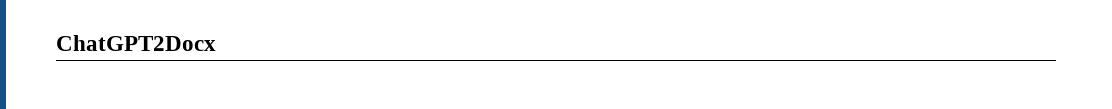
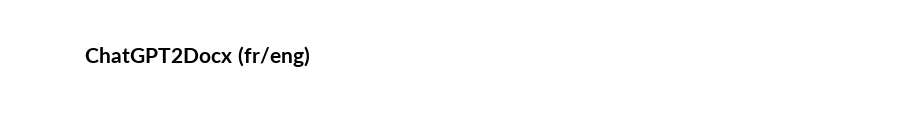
- ChatGPT2Docx
+ ChatGPT2Docx (fr/eng)

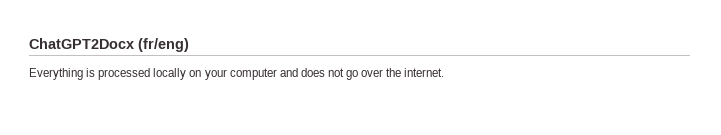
+ Everything is processed locally on your computer and does not go over the internet.

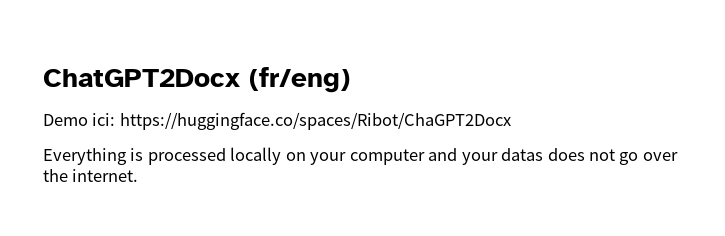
+ Demo ici: https://huggingface.co/spaces/Ribot/ChaGPT2Docx
- Everything is processed locally on your computer and does not go over the internet.
+ Everything is processed locally on your computer and your datas does not go over the internet.

